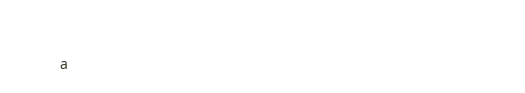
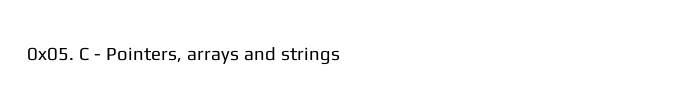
- a
+ 0x05. C - Pointers, arrays and strings

